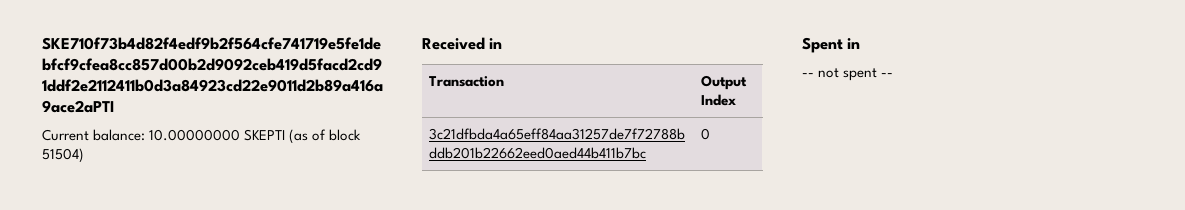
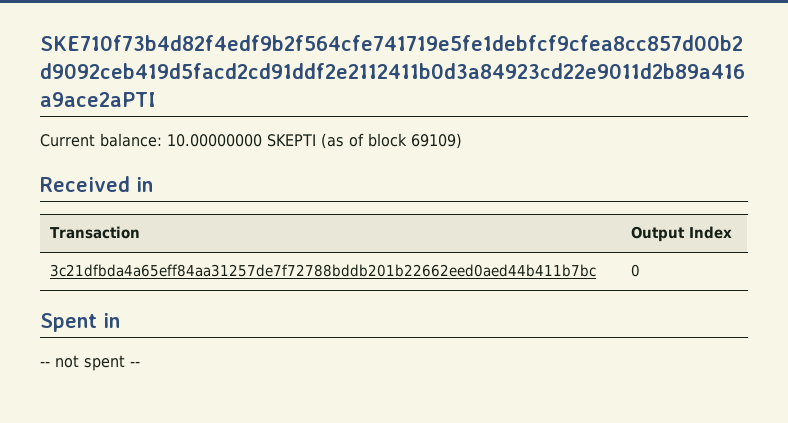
- Current balance: 10.00000000 SKEPTI (as of block 51504)
+ Current balance: 10.00000000 SKEPTI (as of block 69109)

